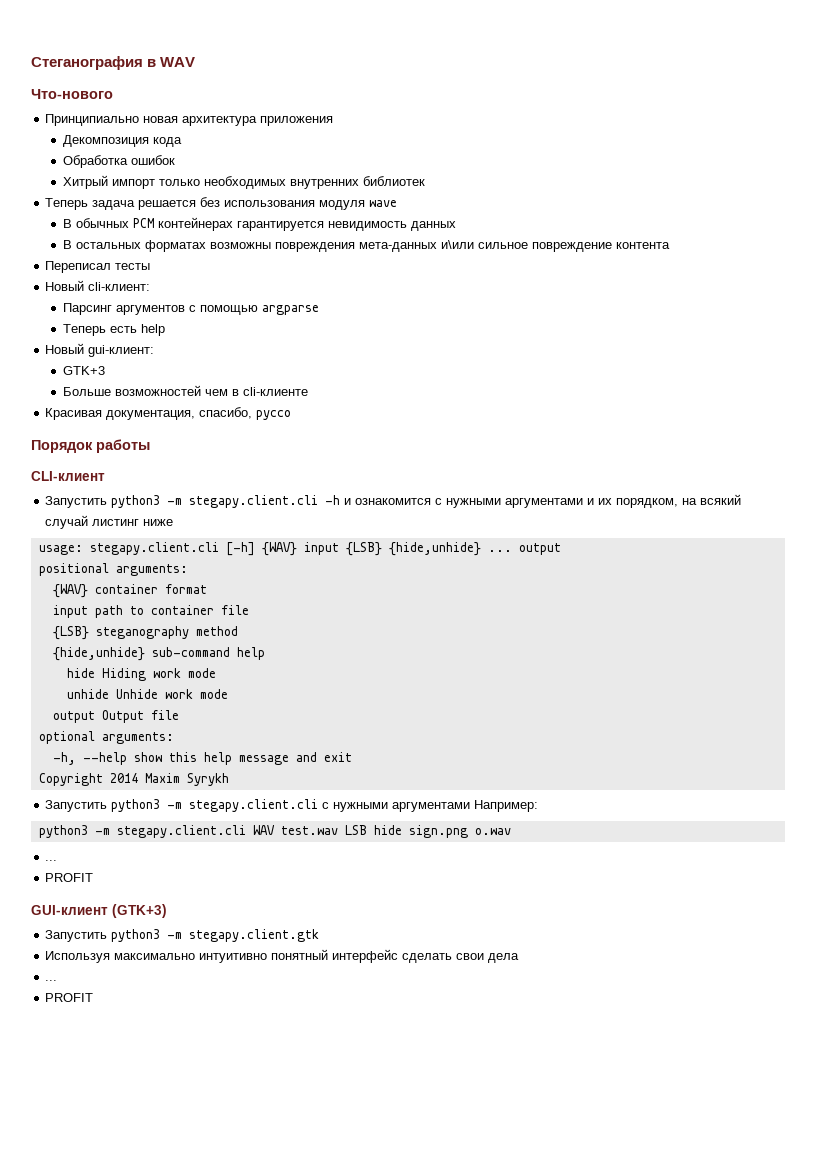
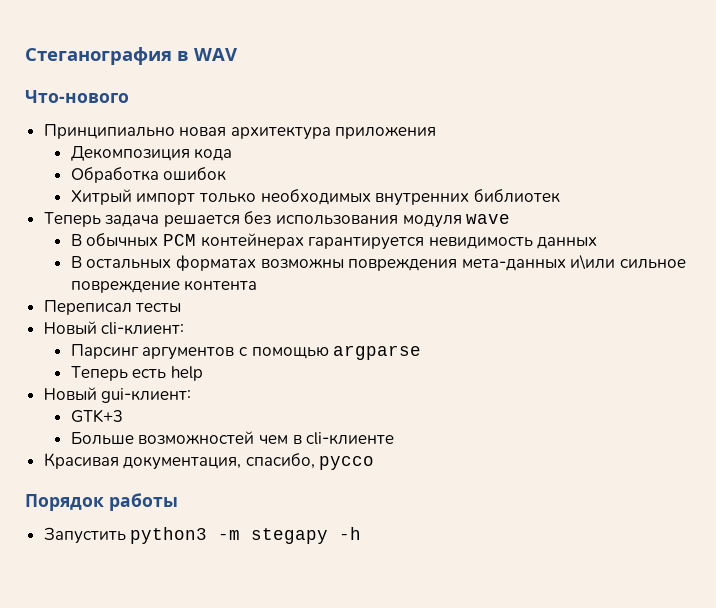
- CLI-клиент
- Запустить python3 -m stegapy.client.cli -h и ознакомится с нужными аргументами и их порядком, на всякий случай листинг ниже
- usage: stegapy.client.cli [-h] {WAV} input {LSB} {hide,unhide} ... output
- positional arguments:
- {WAV} container format
- input path to container file
- {LSB} steganography method
- {hide,unhide} sub-command help
- hide Hiding work mode
- unhide Unhide work mode
- output Output file
- optional arguments:
- -h, --help show this help message and exit
- Copyright 2014 Maxim Syrykh
- Запустить python3 -m stegapy.client.cli с нужными аргументами Например:
- python3 -m stegapy.client.cli WAV test.wav LSB hide sign.png o.wav
- ...
- PROFIT
- GUI-клиент (GTK+3)
- Запустить python3 -m stegapy.client.gtk
- Используя максимально интуитивно понятный интерфейс сделать свои дела
- ...
- PROFIT
+ Запустить python3 -m stegapy -h

